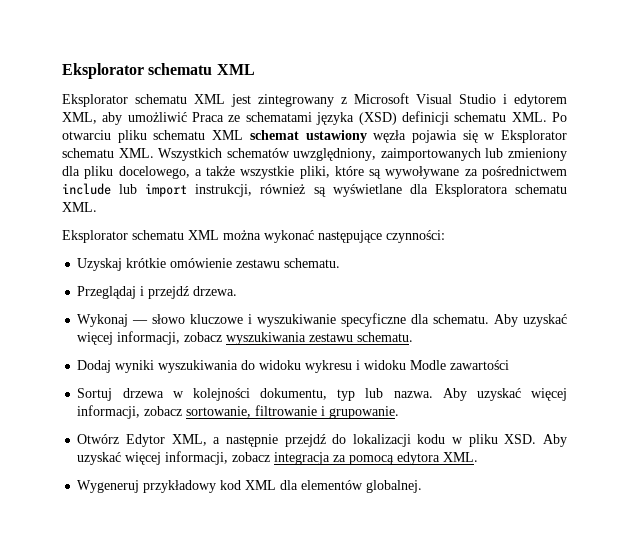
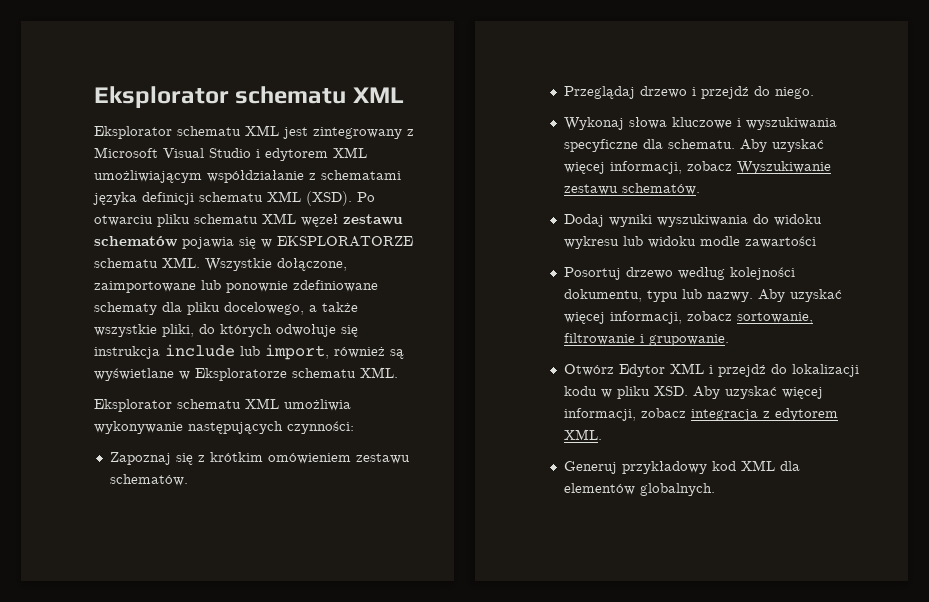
- Eksplorator schematu XML jest zintegrowany z Microsoft Visual Studio i edytorem XML, aby umożliwić Praca ze schematami języka (XSD) definicji schematu XML. Po otwarciu pliku schematu XML schemat ustawiony węzła pojawia się w Eksplorator schematu XML. Wszystkich schematów uwzględniony, zaimportowanych lub zmieniony dla pliku docelowego, a także wszystkie pliki, które są wywoływane za pośrednictwem include lub import instrukcji, również są wyświetlane dla Eksploratora schematu XML.
+ Eksplorator schematu XML jest zintegrowany z Microsoft Visual Studio i edytorem XML umożliwiającym współdziałanie z schematami języka definicji schematu XML (XSD). Po otwarciu pliku schematu XML węzeł zestawu schematów pojawia się w EKSPLORATORZE schematu XML. Wszystkie dołączone, zaimportowane lub ponownie zdefiniowane schematy dla pliku docelowego, a także wszystkie pliki, do których odwołuje się instrukcja include lub import, również są wyświetlane w Eksploratorze schematu XML.
- Eksplorator schematu XML można wykonać następujące czynności:
- Uzyskaj krótkie omówienie zestawu schematu.
+ Eksplorator schematu XML umożliwia wykonywanie następujących czynności:
+ Zapoznaj się z krótkim omówieniem zestawu schematów.
- Przeglądaj i przejdź drzewa.
+ Przeglądaj drzewo i przejdź do niego.
- Wykonaj — słowo kluczowe i wyszukiwanie specyficzne dla schematu.
+ Wykonaj słowa kluczowe i wyszukiwania specyficzne dla schematu.
- Aby uzyskać więcej informacji, zobacz wyszukiwania zestawu schematu.
+ Aby uzyskać więcej informacji, zobacz Wyszukiwanie zestawu schematów.
- Dodaj wyniki wyszukiwania do widoku wykresu i widoku Modle zawartości
- Sortuj drzewa w kolejności dokumentu, typ lub nazwa.
+ Dodaj wyniki wyszukiwania do widoku wykresu lub widoku modle zawartości
+ Posortuj drzewo według kolejności dokumentu, typu lub nazwy.
- Otwórz Edytor XML, a następnie przejdź do lokalizacji kodu w pliku XSD. Aby uzyskać więcej informacji, zobacz integracja za pomocą edytora XML.
- Wygeneruj przykładowy kod XML dla elementów globalnej.
+ Otwórz Edytor XML i przejdź do lokalizacji kodu w pliku XSD. Aby uzyskać więcej informacji, zobacz integracja z edytorem XML.
+ Generuj przykładowy kod XML dla elementów globalnych.

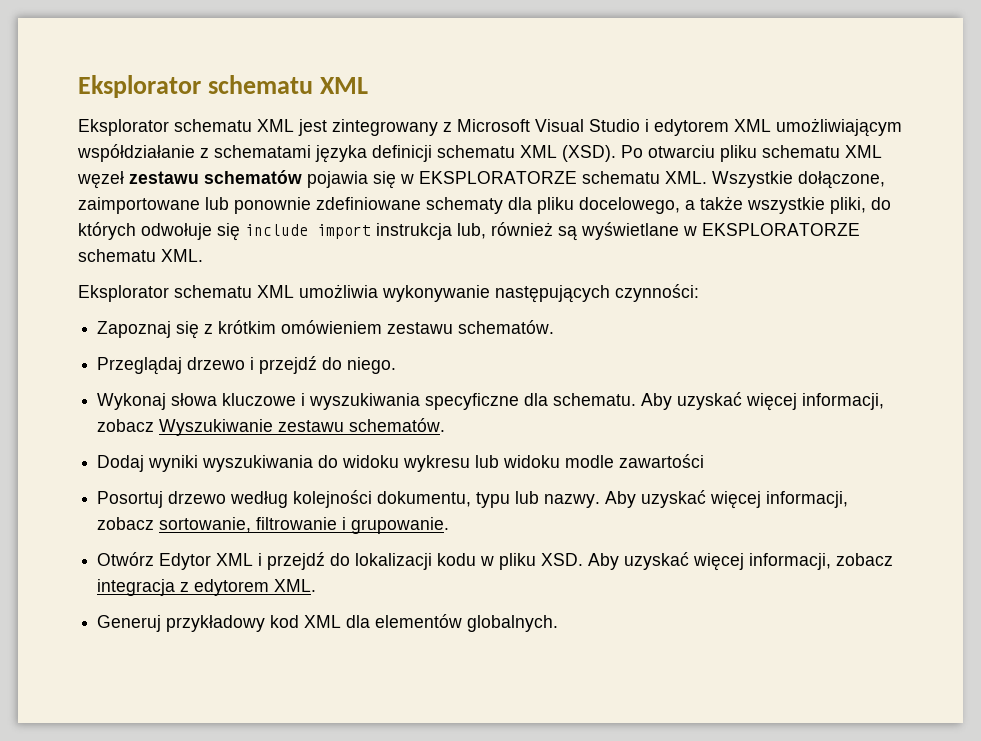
- Po otwarciu pliku schematu XML węzeł zestawu schematów pojawia się w EKSPLORATORZE schematu XML. Wszystkie dołączone, zaimportowane lub ponownie zdefiniowane schematy dla pliku docelowego, a także wszystkie pliki, do których odwołuje się instrukcja include lub import, również są wyświetlane w Eksploratorze schematu XML.
+ Po otwarciu pliku schematu XML węzeł zestawu schematów pojawia się w EKSPLORATORZE schematu XML. Wszystkie dołączone, zaimportowane lub ponownie zdefiniowane schematy dla pliku docelowego, a także wszystkie pliki, do których odwołuje się include import instrukcja lub, również są wyświetlane w EKSPLORATORZE schematu XML.

